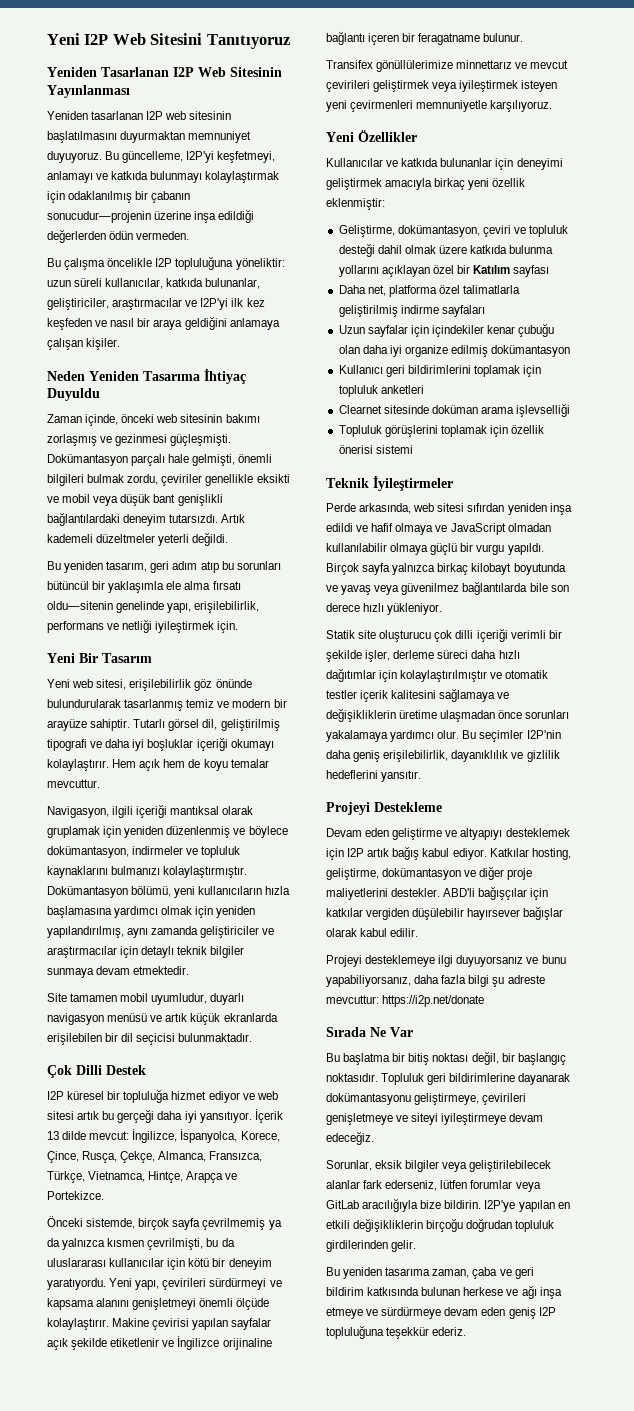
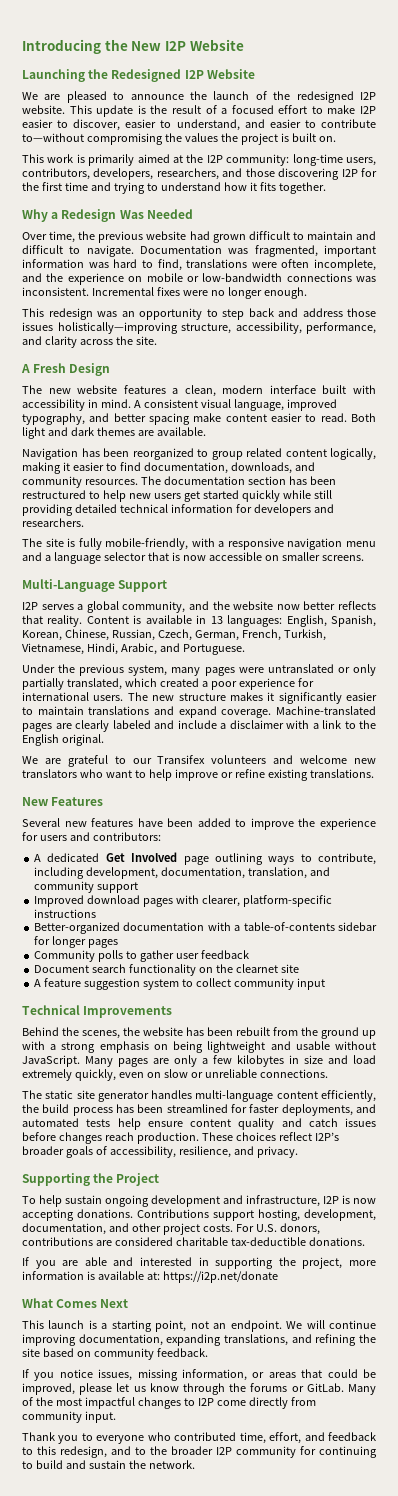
- Yeni I2P Web Sitesini Tanıtıyoruz
- Yeniden Tasarlanan I2P Web Sitesinin Yayınlanması
- Yeniden tasarlanan I2P web sitesinin başlatılmasını duyurmaktan memnuniyet duyuyoruz. Bu güncelleme, I2P'yi keşfetmeyi, anlamayı ve katkıda bulunmayı kolaylaştırmak için odaklanılmış bir çabanın sonucudur—projenin üzerine inşa edildiği değerlerden ödün vermeden.
- Bu çalışma öncelikle I2P topluluğuna yöneliktir: uzun süreli kullanıcılar, katkıda bulunanlar, geliştiriciler, araştırmacılar ve I2P'yi ilk kez keşfeden ve nasıl bir araya geldiğini anlamaya çalışan kişiler.
- Neden Yeniden Tasarıma İhtiyaç Duyuldu
- Zaman içinde, önceki web sitesinin bakımı zorlaşmış ve gezinmesi güçleşmişti. Dokümantasyon parçalı hale gelmişti, önemli bilgileri bulmak zordu, çeviriler genellikle eksikti ve mobil veya düşük bant genişlikli bağlantılardaki deneyim tutarsızdı. Artık kademeli düzeltmeler yeterli değildi.
- Bu yeniden tasarım, geri adım atıp bu sorunları bütüncül bir yaklaşımla ele alma fırsatı oldu—sitenin genelinde yapı, erişilebilirlik, performans ve netliği iyileştirmek için.
- Yeni Bir Tasarım
- Yeni web sitesi, erişilebilirlik göz önünde bulundurularak tasarlanmış temiz ve modern bir arayüze sahiptir. Tutarlı görsel dil, geliştirilmiş tipografi ve daha iyi boşluklar içeriği okumayı kolaylaştırır. Hem açık hem de koyu temalar mevcuttur.
- Navigasyon, ilgili içeriği mantıksal olarak gruplamak için yeniden düzenlenmiş ve böylece dokümantasyon, indirmeler ve topluluk kaynaklarını bulmanızı kolaylaştırmıştır. Dokümantasyon bölümü, yeni kullanıcıların hızla başlamasına yardımcı olmak için yeniden yapılandırılmış, aynı zamanda geliştiriciler ve araştırmacılar için detaylı teknik bilgiler sunmaya devam etmektedir.
- Site tamamen mobil uyumludur, duyarlı navigasyon menüsü ve artık küçük ekranlarda erişilebilen bir dil seçicisi bulunmaktadır.
- Çok Dilli Destek
- I2P küresel bir topluluğa hizmet ediyor ve web sitesi artık bu gerçeği daha iyi yansıtıyor. İçerik 13 dilde mevcut: İngilizce, İspanyolca, Korece, Çince, Rusça, Çekçe, Almanca, Fransızca, Türkçe, Vietnamca, Hintçe, Arapça ve Portekizce.
- Önceki sistemde, birçok sayfa çevrilmemiş ya da yalnızca kısmen çevrilmişti, bu da uluslararası kullanıcılar için kötü bir deneyim yaratıyordu. Yeni yapı, çevirileri sürdürmeyi ve kapsama alanını genişletmeyi önemli ölçüde kolaylaştırır. Makine çevirisi yapılan sayfalar açık şekilde etiketlenir ve İngilizce orijinaline bağlantı içeren bir feragatname bulunur.
- Transifex gönüllülerimize minnettarız ve mevcut çevirileri geliştirmek veya iyileştirmek isteyen yeni çevirmenleri memnuniyetle karşılıyoruz.
- Yeni Özellikler
- Kullanıcılar ve katkıda bulunanlar için deneyimi geliştirmek amacıyla birkaç yeni özellik eklenmiştir:
- Geliştirme, dokümantasyon, çeviri ve topluluk desteği dahil olmak üzere katkıda bulunma yollarını açıklayan özel bir Katılım sayfası
- Daha net, platforma özel talimatlarla geliştirilmiş indirme sayfaları
- Uzun sayfalar için içindekiler kenar çubuğu olan daha iyi organize edilmiş dokümantasyon
- Kullanıcı geri bildirimlerini toplamak için topluluk anketleri
- Clearnet sitesinde doküman arama işlevselliği
- Topluluk görüşlerini toplamak için özellik önerisi sistemi
- Teknik İyileştirmeler
- Perde arkasında, web sitesi sıfırdan yeniden inşa edildi ve hafif olmaya ve JavaScript olmadan kullanılabilir olmaya güçlü bir vurgu yapıldı. Birçok sayfa yalnızca birkaç kilobayt boyutunda ve yavaş veya güvenilmez bağlantılarda bile son derece hızlı yükleniyor.
- Statik site oluşturucu çok dilli içeriği verimli bir şekilde işler, derleme süreci daha hızlı dağıtımlar için kolaylaştırılmıştır ve otomatik testler içerik kalitesini sağlamaya ve değişikliklerin üretime ulaşmadan önce sorunları yakalamaya yardımcı olur. Bu seçimler I2P'nin daha geniş erişilebilirlik, dayanıklılık ve gizlilik hedeflerini yansıtır.
- Projeyi Destekleme
- Devam eden geliştirme ve altyapıyı desteklemek için I2P artık bağış kabul ediyor. Katkılar hosting, geliştirme, dokümantasyon ve diğer proje maliyetlerini destekler. ABD'li bağışçılar için katkılar vergiden düşülebilir hayırsever bağışlar olarak kabul edilir.
- Projeyi desteklemeye ilgi duyuyorsanız ve bunu yapabiliyorsanız, daha fazla bilgi şu adreste mevcuttur: https://i2p.net/donate
- Sırada Ne Var
- Bu başlatma bir bitiş noktası değil, bir başlangıç noktasıdır. Topluluk geri bildirimlerine dayanarak dokümantasyonu geliştirmeye, çevirileri genişletmeye ve siteyi iyileştirmeye devam edeceğiz.
- Sorunlar, eksik bilgiler veya geliştirilebilecek alanlar fark ederseniz, lütfen forumlar veya GitLab aracılığıyla bize bildirin. I2P'ye yapılan en etkili değişikliklerin birçoğu doğrudan topluluk girdilerinden gelir.
- Bu yeniden tasarıma zaman, çaba ve geri bildirim katkısında bulunan herkese ve ağı inşa etmeye ve sürdürmeye devam eden geniş I2P topluluğuna teşekkür ederiz.
+ Introducing the New I2P Website
+ Launching the Redesigned I2P Website
+ We are pleased to announce the launch of the redesigned I2P website. This update is the result of a focused effort to make I2P easier to discover, easier to understand, and easier to contribute to—without compromising the values the project is built on.
+ This work is primarily aimed at the I2P community: long-time users, contributors, developers, researchers, and those discovering I2P for the first time and trying to understand how it fits together.
+ Why a Redesign Was Needed
+ Over time, the previous website had grown difficult to maintain and difficult to navigate. Documentation was fragmented, important information was hard to find, translations were often incomplete, and the experience on mobile or low-bandwidth connections was inconsistent. Incremental fixes were no longer enough.
+ This redesign was an opportunity to step back and address those issues holistically—improving structure, accessibility, performance, and clarity across the site.
+ A Fresh Design
+ The new website features a clean, modern interface built with accessibility in mind. A consistent visual language, improved typography, and better spacing make content easier to read. Both light and dark themes are available.
+ Navigation has been reorganized to group related content logically, making it easier to find documentation, downloads, and community resources. The documentation section has been restructured to help new users get started quickly while still providing detailed technical information for developers and researchers.
+ The site is fully mobile-friendly, with a responsive navigation menu and a language selector that is now accessible on smaller screens.
+ Multi-Language Support
+ I2P serves a global community, and the website now better reflects that reality. Content is available in 13 languages: English, Spanish, Korean, Chinese, Russian, Czech, German, French, Turkish, Vietnamese, Hindi, Arabic, and Portuguese.
+ Under the previous system, many pages were untranslated or only partially translated, which created a poor experience for international users. The new structure makes it significantly easier to maintain translations and expand coverage. Machine-translated pages are clearly labeled and include a disclaimer with a link to the English original.
+ We are grateful to our Transifex volunteers and welcome new translators who want to help improve or refine existing translations.
+ New Features
+ Several new features have been added to improve the experience for users and contributors:
+ A dedicated Get Involved page outlining ways to contribute, including development, documentation, translation, and community support
+ Improved download pages with clearer, platform-specific instructions
+ Better-organized documentation with a table-of-contents sidebar for longer pages
+ Community polls to gather user feedback
+ Document search functionality on the clearnet site
+ A feature suggestion system to collect community input
+ Technical Improvements
+ Behind the scenes, the website has been rebuilt from the ground up with a strong emphasis on being lightweight and usable without JavaScript. Many pages are only a few kilobytes in size and load extremely quickly, even on slow or unreliable connections.
+ The static site generator handles multi-language content efficiently, the build process has been streamlined for faster deployments, and automated tests help ensure content quality and catch issues before changes reach production. These choices reflect I2P’s broader goals of accessibility, resilience, and privacy.
+ Supporting the Project
+ To help sustain ongoing development and infrastructure, I2P is now accepting donations. Contributions support hosting, development, documentation, and other project costs. For U.S. donors, contributions are considered charitable tax-deductible donations.
+ If you are able and interested in supporting the project, more information is available at: https://i2p.net/donate
+ What Comes Next
+ This launch is a starting point, not an endpoint. We will continue improving documentation, expanding translations, and refining the site based on community feedback.
+ If you notice issues, missing information, or areas that could be improved, please let us know through the forums or GitLab. Many of the most impactful changes to I2P come directly from community input.
+ Thank you to everyone who contributed time, effort, and feedback to this redesign, and to the broader I2P community for continuing to build and sustain the network.

